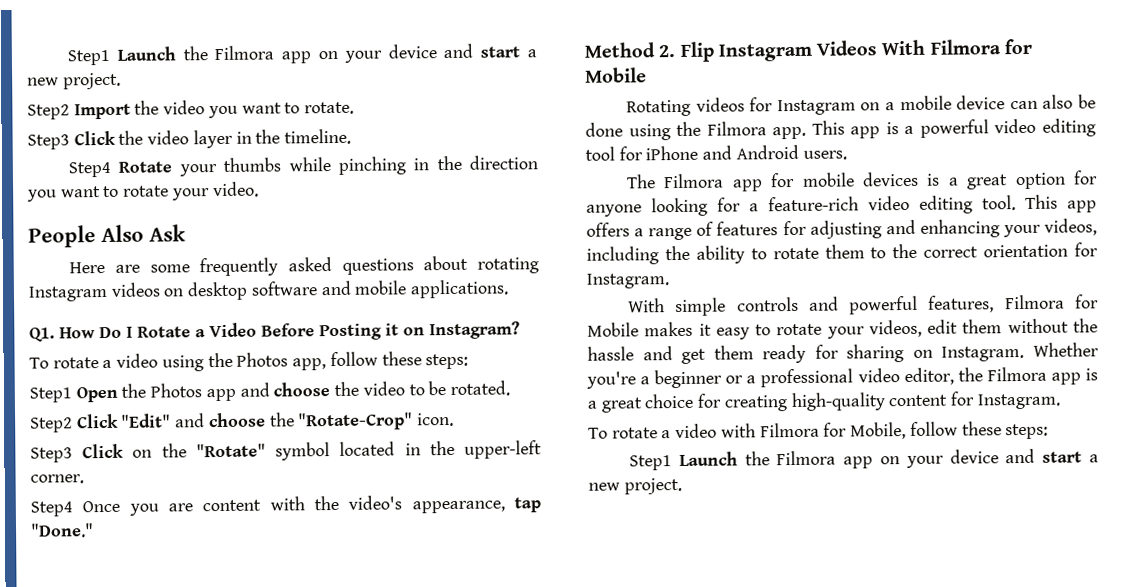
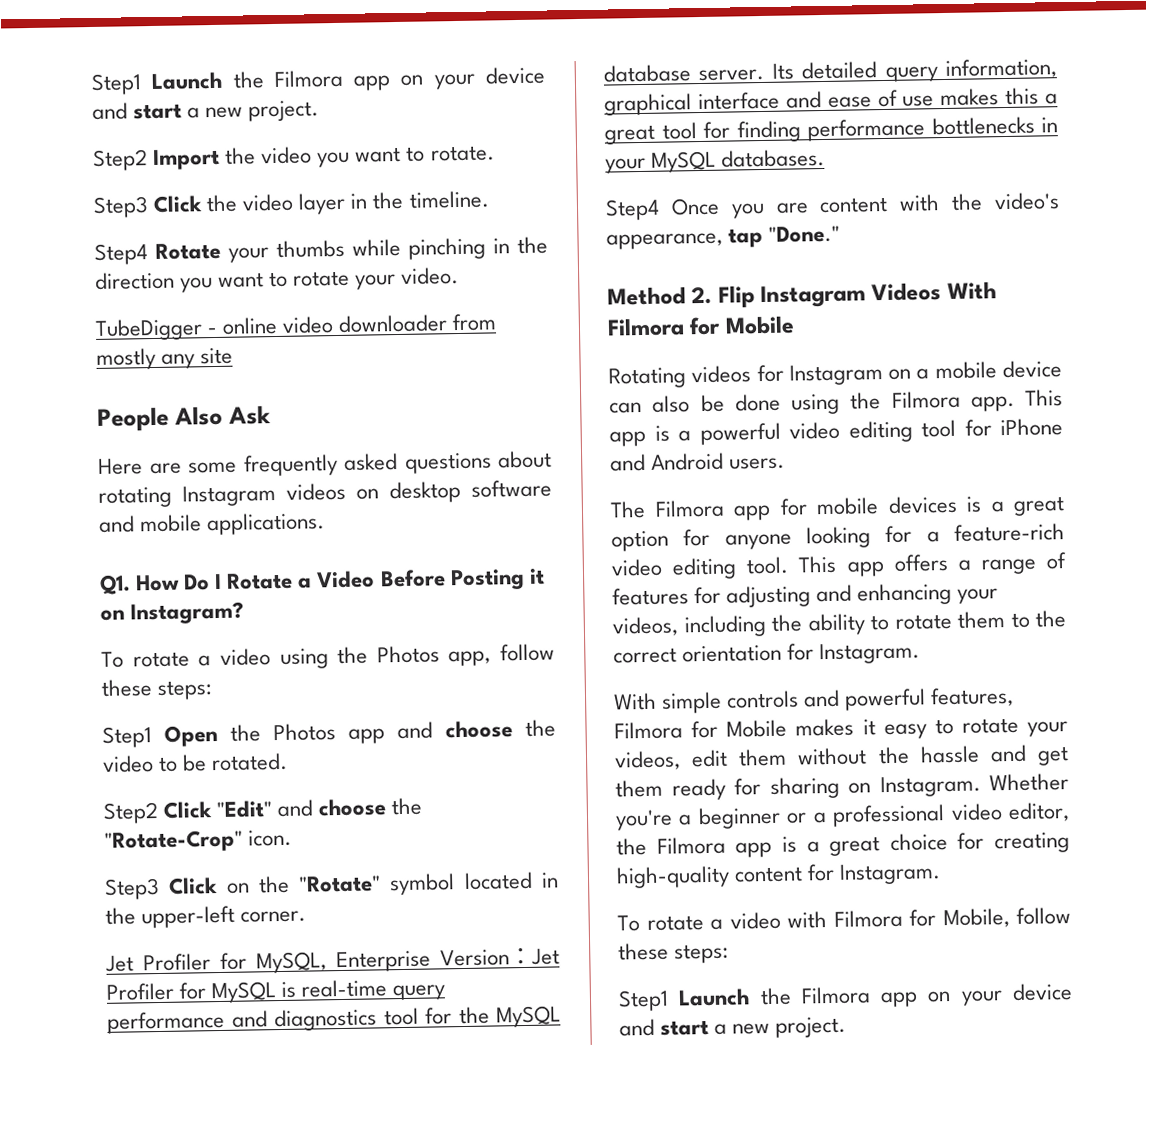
+ TubeDigger - online video downloader from mostly any site
+ Jet Profiler for MySQL, Enterprise Version：Jet Profiler for MySQL is real-time query performance and diagnostics tool for the MySQL database server. Its detailed query information, graphical interface and ease of use makes this a great tool for finding performance bottlenecks in your MySQL databases.

